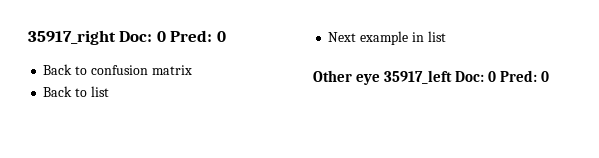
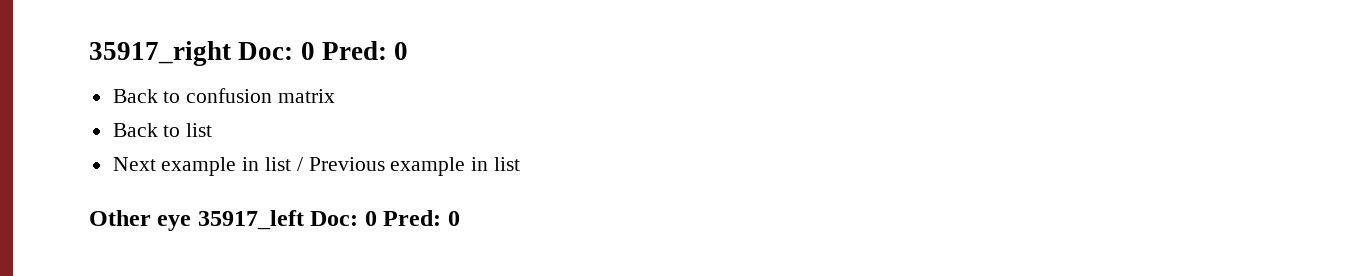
- Next example in list
+ Next example in list / Previous example in list

